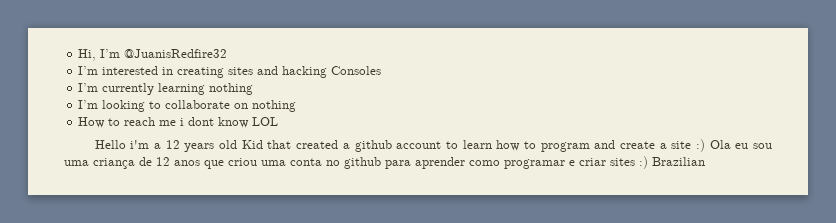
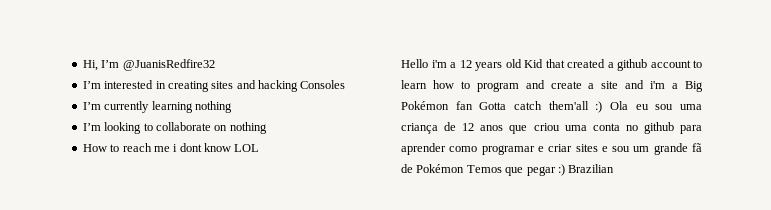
- Hello i'm a 12 years old Kid that created a github account to learn how to program and create a site :) Ola eu sou uma criança de 12 anos que criou uma conta no github para aprender como programar e criar sites :) Brazilian
+ Hello i'm a 12 years old Kid that created a github account to learn how to program and create a site and i'm a Big Pokémon fan Gotta catch them'all :) Ola eu sou uma criança de 12 anos que criou uma conta no github para aprender como programar e criar sites e sou um grande fã de Pokémon Temos que pegar :) Brazilian

